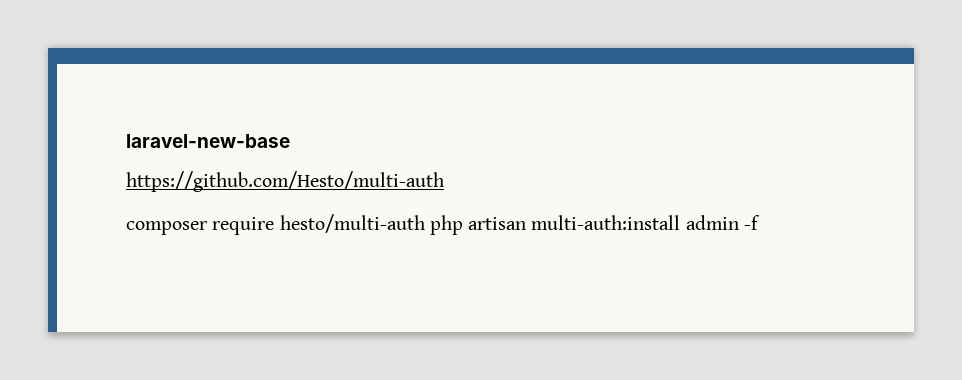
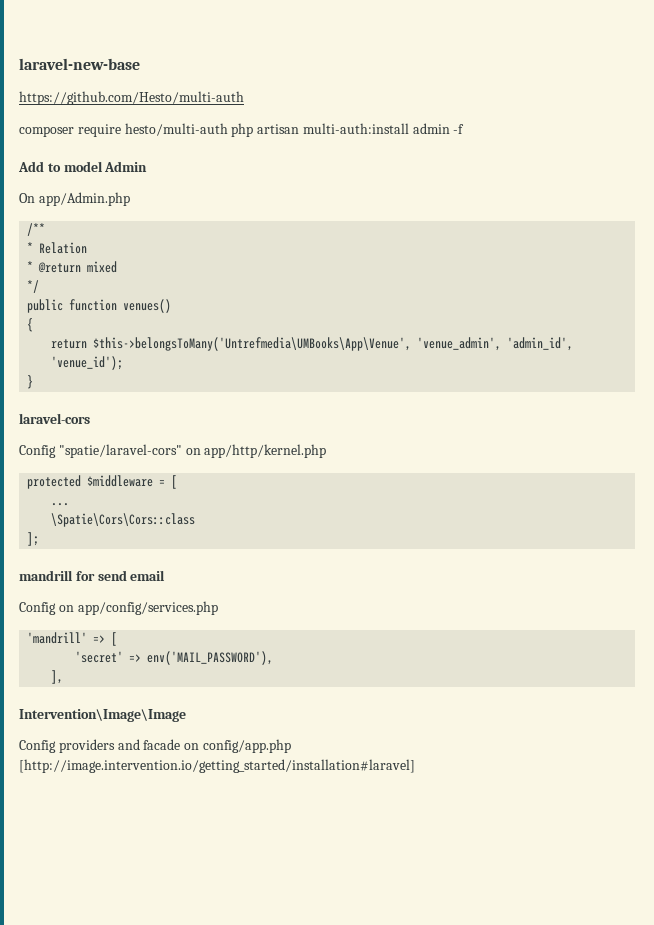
+ Add to model Admin
+ On app/Admin.php
+ /**
+ * Relation
+ * @return mixed
+ */
+ public function venues()
+ {
+ return $this->belongsToMany('Untrefmedia\UMBooks\App\Venue', 'venue_admin', 'admin_id', 'venue_id');
+ }
+ laravel-cors
+ Config "spatie/laravel-cors" on app/http/kernel.php
+ protected $middleware = [
+ ...
+ \Spatie\Cors\Cors::class
+ ];
+ mandrill for send email
+ Config on app/config/services.php
+ 'mandrill' => [
+ 'secret' => env('MAIL_PASSWORD'),
+ ],
+ Intervention\Image\Image
+ Config providers and facade on config/app.php [http://image.intervention.io/getting_started/installation#laravel]

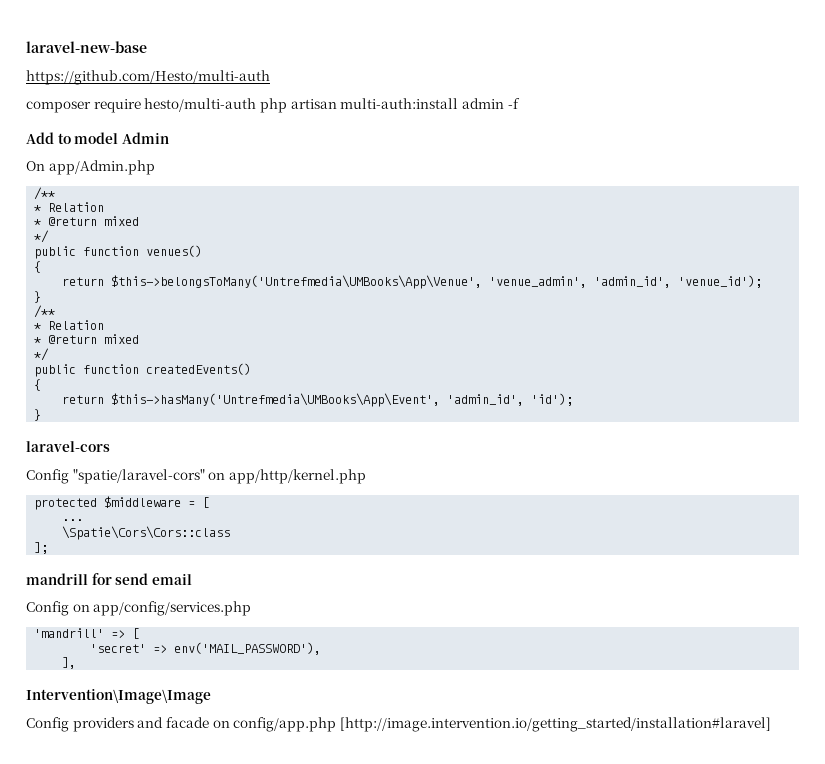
  return $this->belongsToMany('Untrefmedia\UMBooks\App\Venue', 'venue_admin', 'admin_id', 'venue_id');
+ }
+ /**
+ * Relation
+ * @return mixed
+ */
+ public function createdEvents()
+ {
+ return $this->hasMany('Untrefmedia\UMBooks\App\Event', 'admin_id', 'id');

